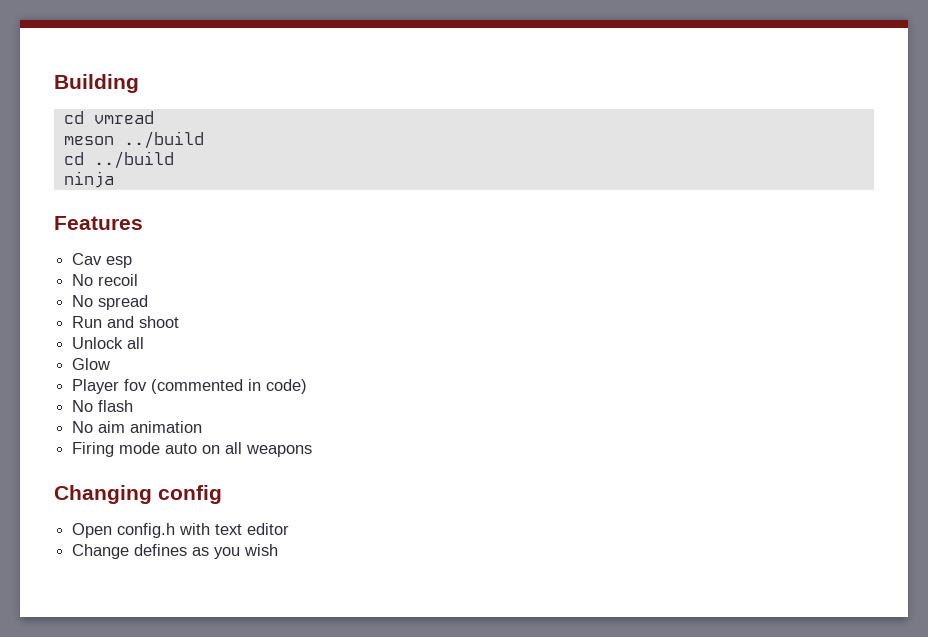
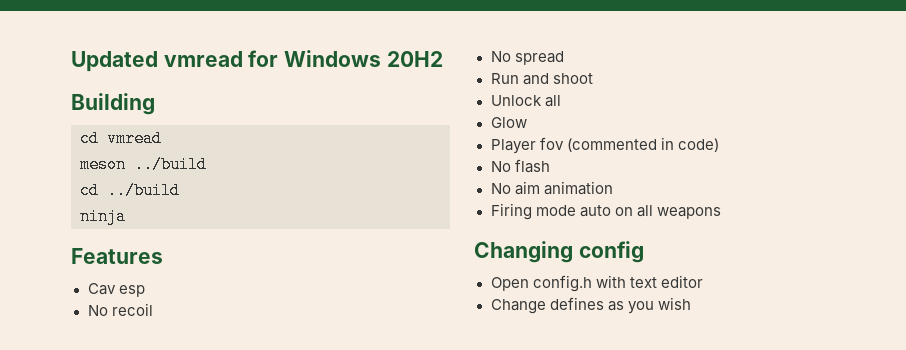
+ Updated vmread for Windows 20H2

